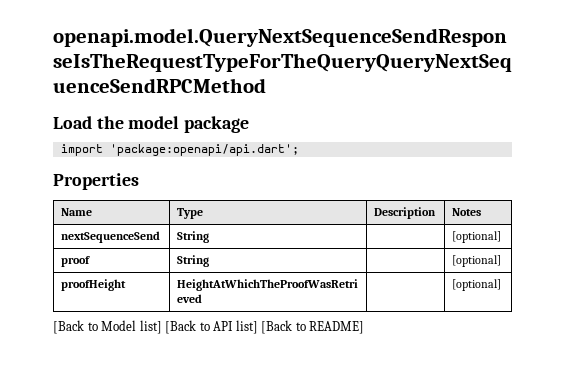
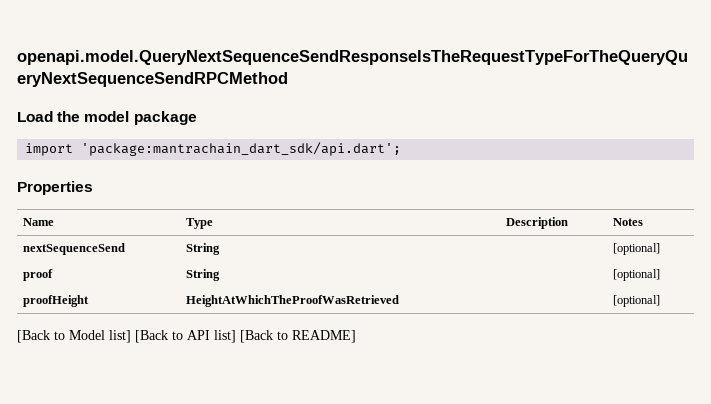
- import 'package:openapi/api.dart';
+ import 'package:mantrachain_dart_sdk/api.dart';

